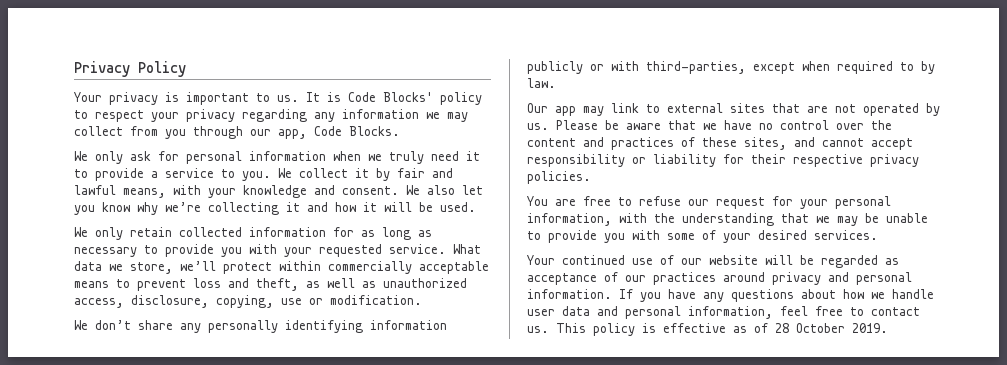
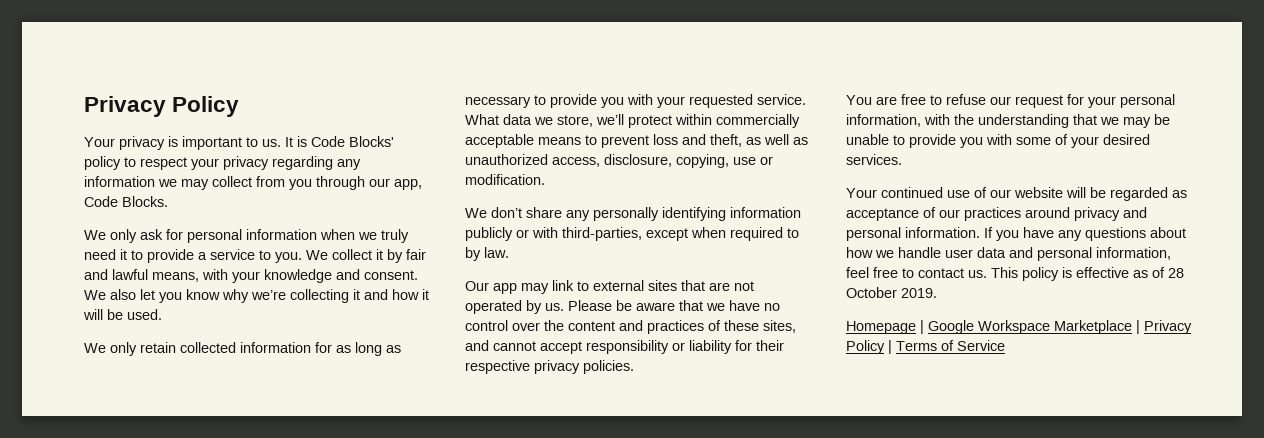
+ Homepage | Google Workspace Marketplace | Privacy Policy | Terms of Service

